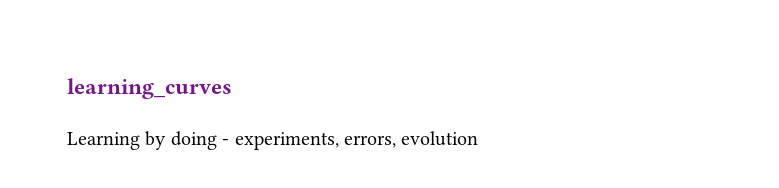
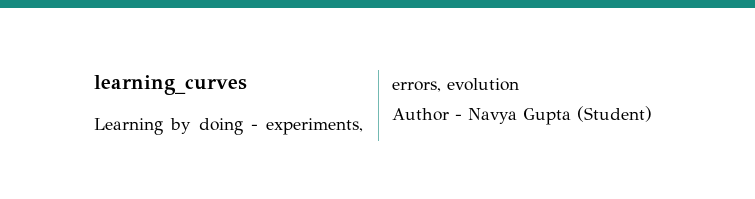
+ Author - Navya Gupta (Student)

